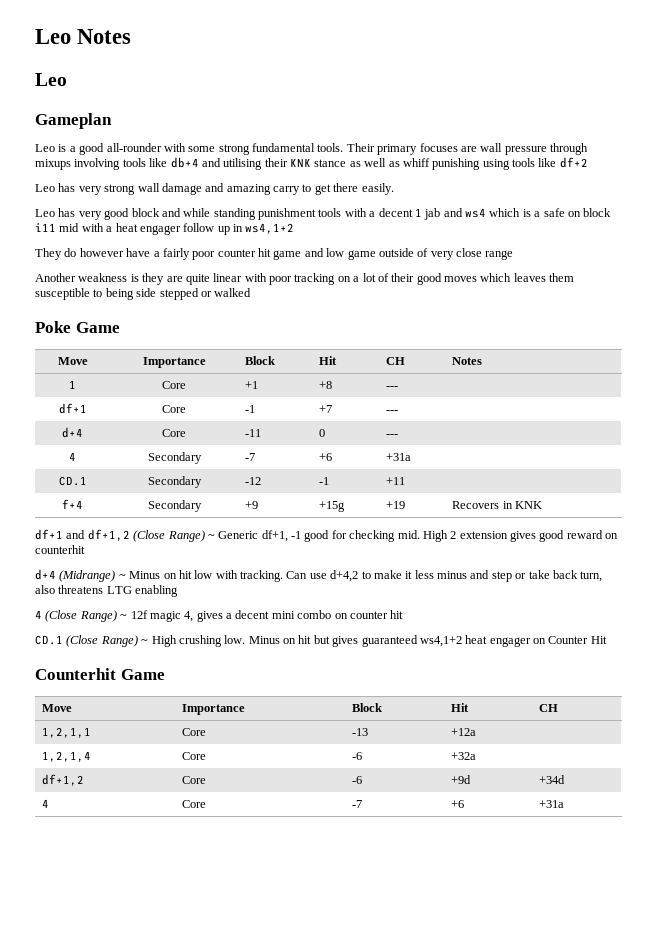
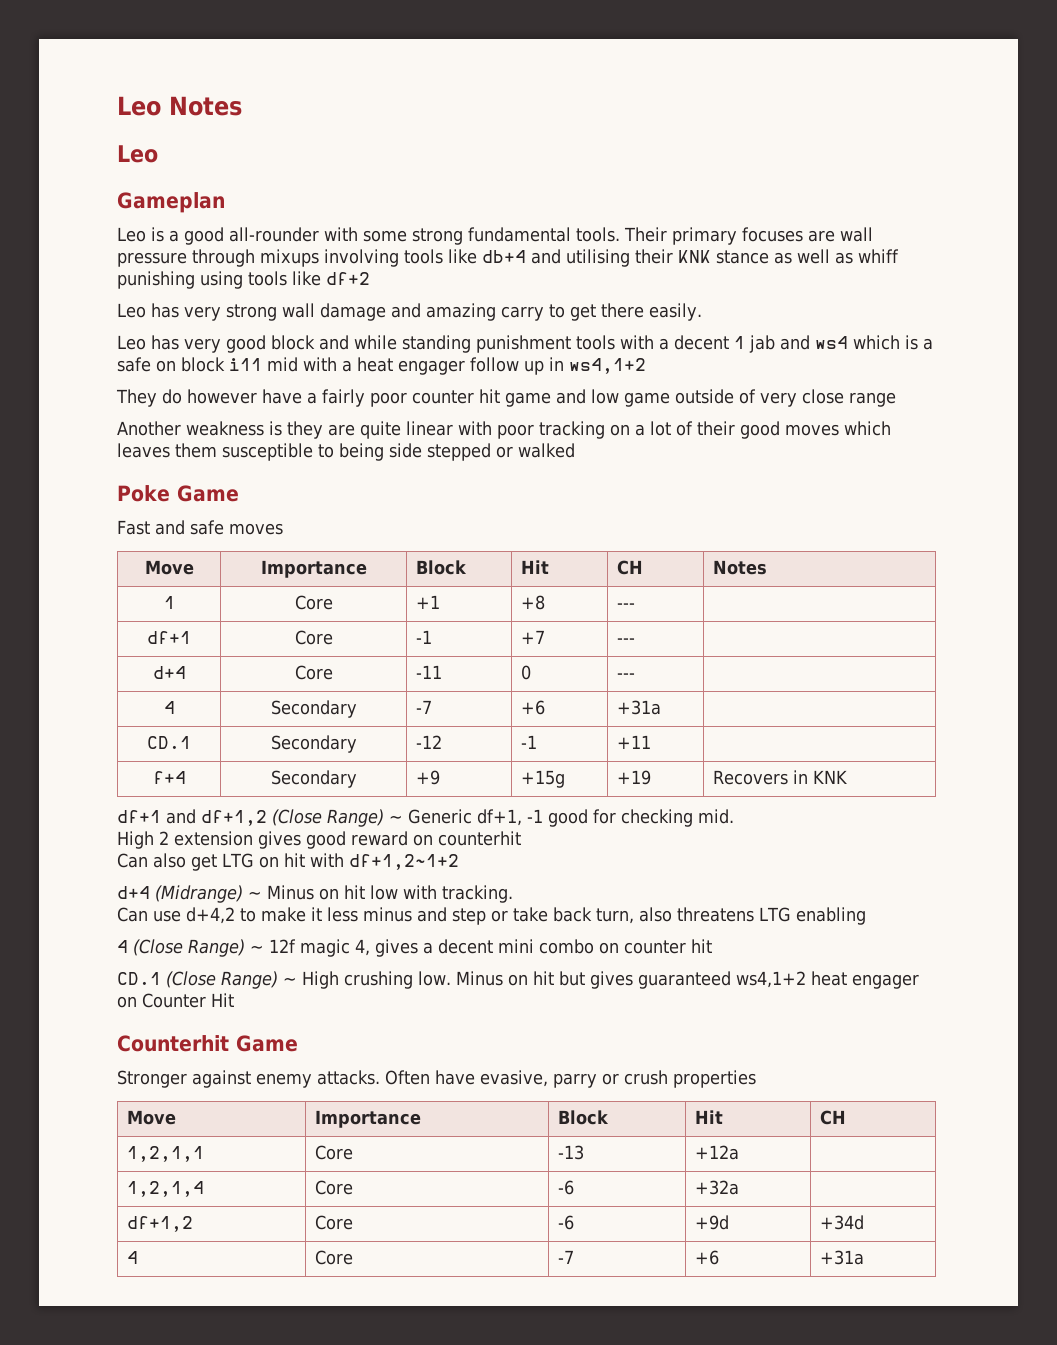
+ Fast and safe moves
- df+1 and df+1,2 (Close Range) ~ Generic df+1, -1 good for checking mid. High 2 extension gives good reward on counterhit
+ df+1 and df+1,2 (Close Range) ~ Generic df+1, -1 good for checking mid.
+ High 2 extension gives good reward on counterhit
+ Can also get LTG on hit with df+1,2~1+2
- d+4 (Midrange) ~ Minus on hit low with tracking. Can use d+4,2 to make it less minus and step or take back turn, also threatens LTG enabling
+ d+4 (Midrange) ~ Minus on hit low with tracking.
+ Can use d+4,2 to make it less minus and step or take back turn, also threatens LTG enabling
+ Stronger against enemy attacks. Often have evasive, parry or crush properties

